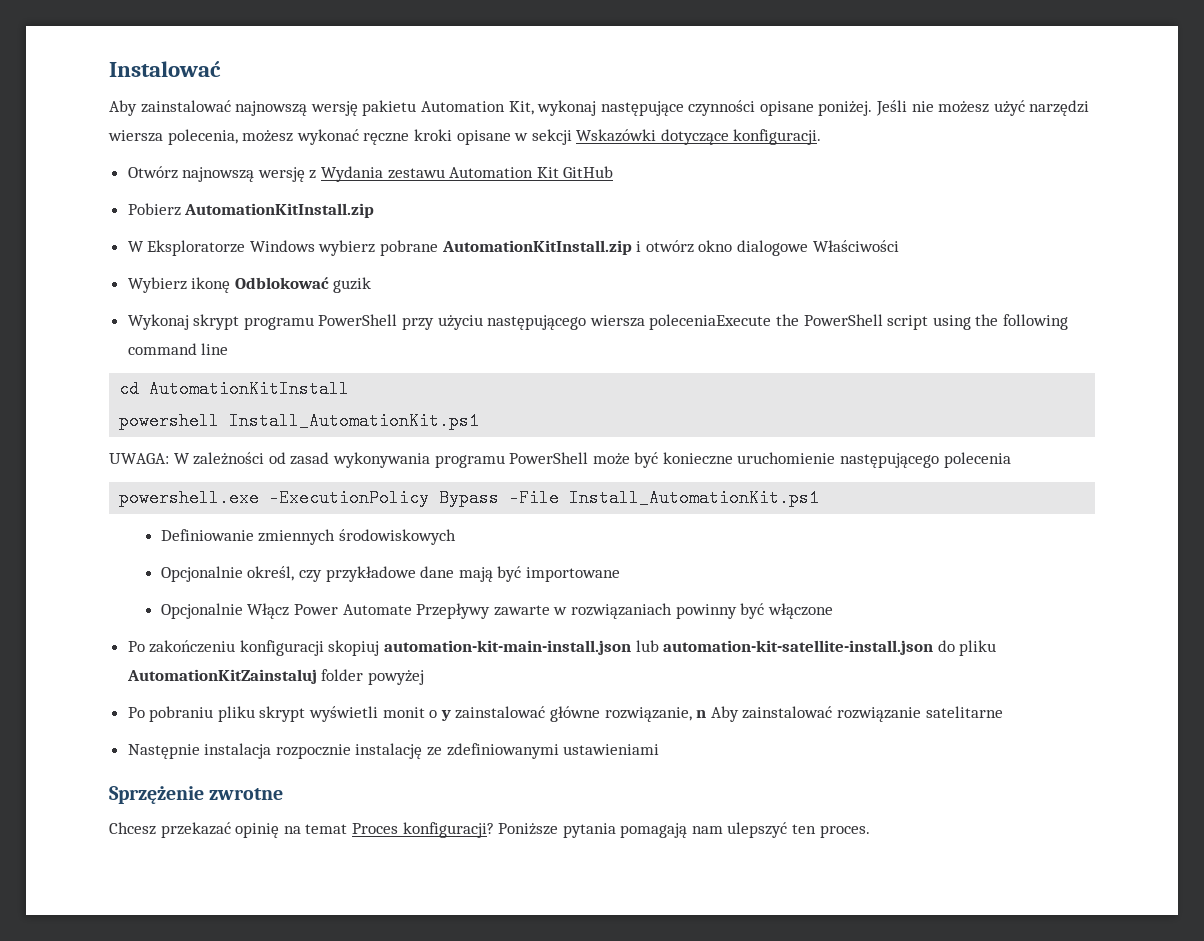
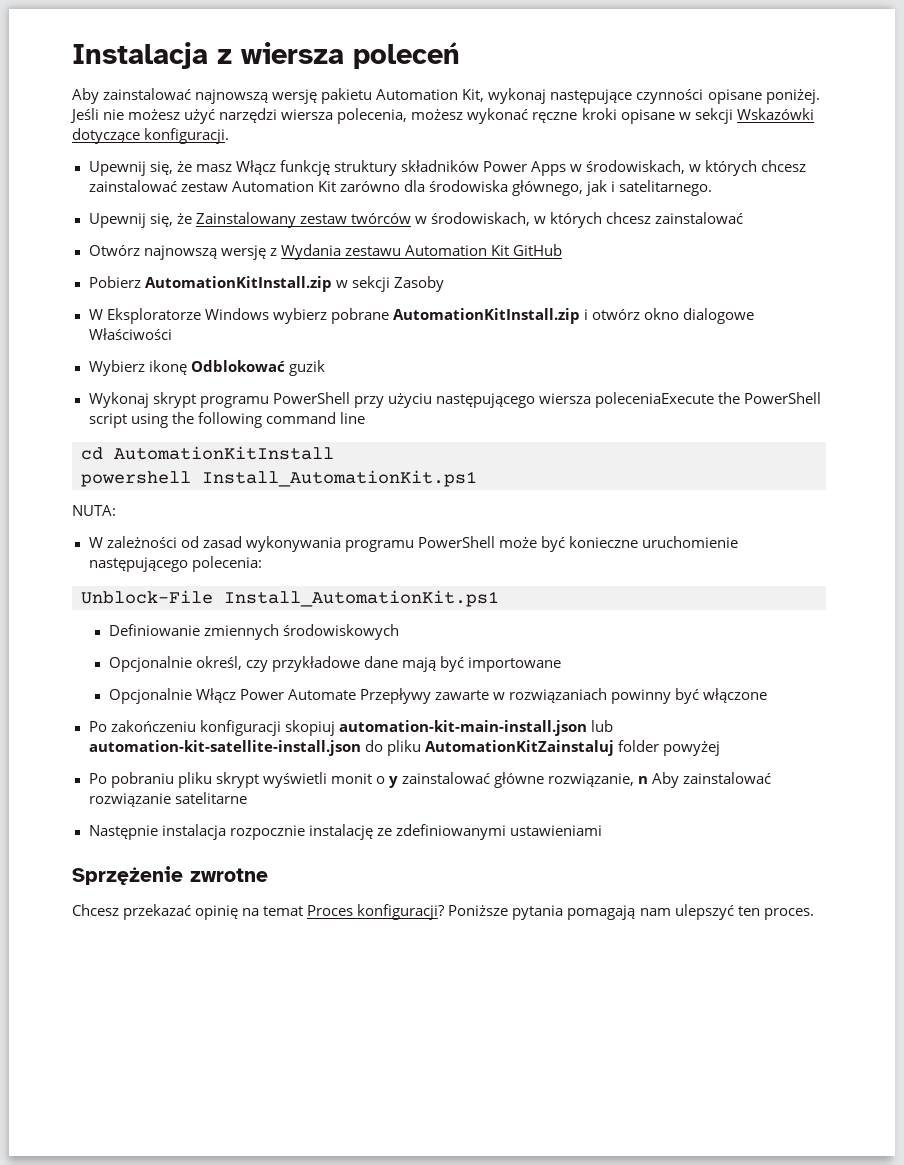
- Instalować
+ Instalacja z wiersza poleceń
+ Upewnij się, że masz Włącz funkcję struktury składników Power Apps w środowiskach, w których chcesz zainstalować zestaw Automation Kit zarówno dla środowiska głównego, jak i satelitarnego.
+ Upewnij się, że Zainstalowany zestaw twórców w środowiskach, w których chcesz zainstalować
- Pobierz AutomationKitInstall.zip
+ Pobierz AutomationKitInstall.zip w sekcji Zasoby
- UWAGA: W zależności od zasad wykonywania programu PowerShell może być konieczne uruchomienie następującego polecenia
- powershell.exe -ExecutionPolicy Bypass -File Install_AutomationKit.ps1
+ NUTA:
+ W zależności od zasad wykonywania programu PowerShell może być konieczne uruchomienie następującego polecenia:
+ Unblock-File Install_AutomationKit.ps1

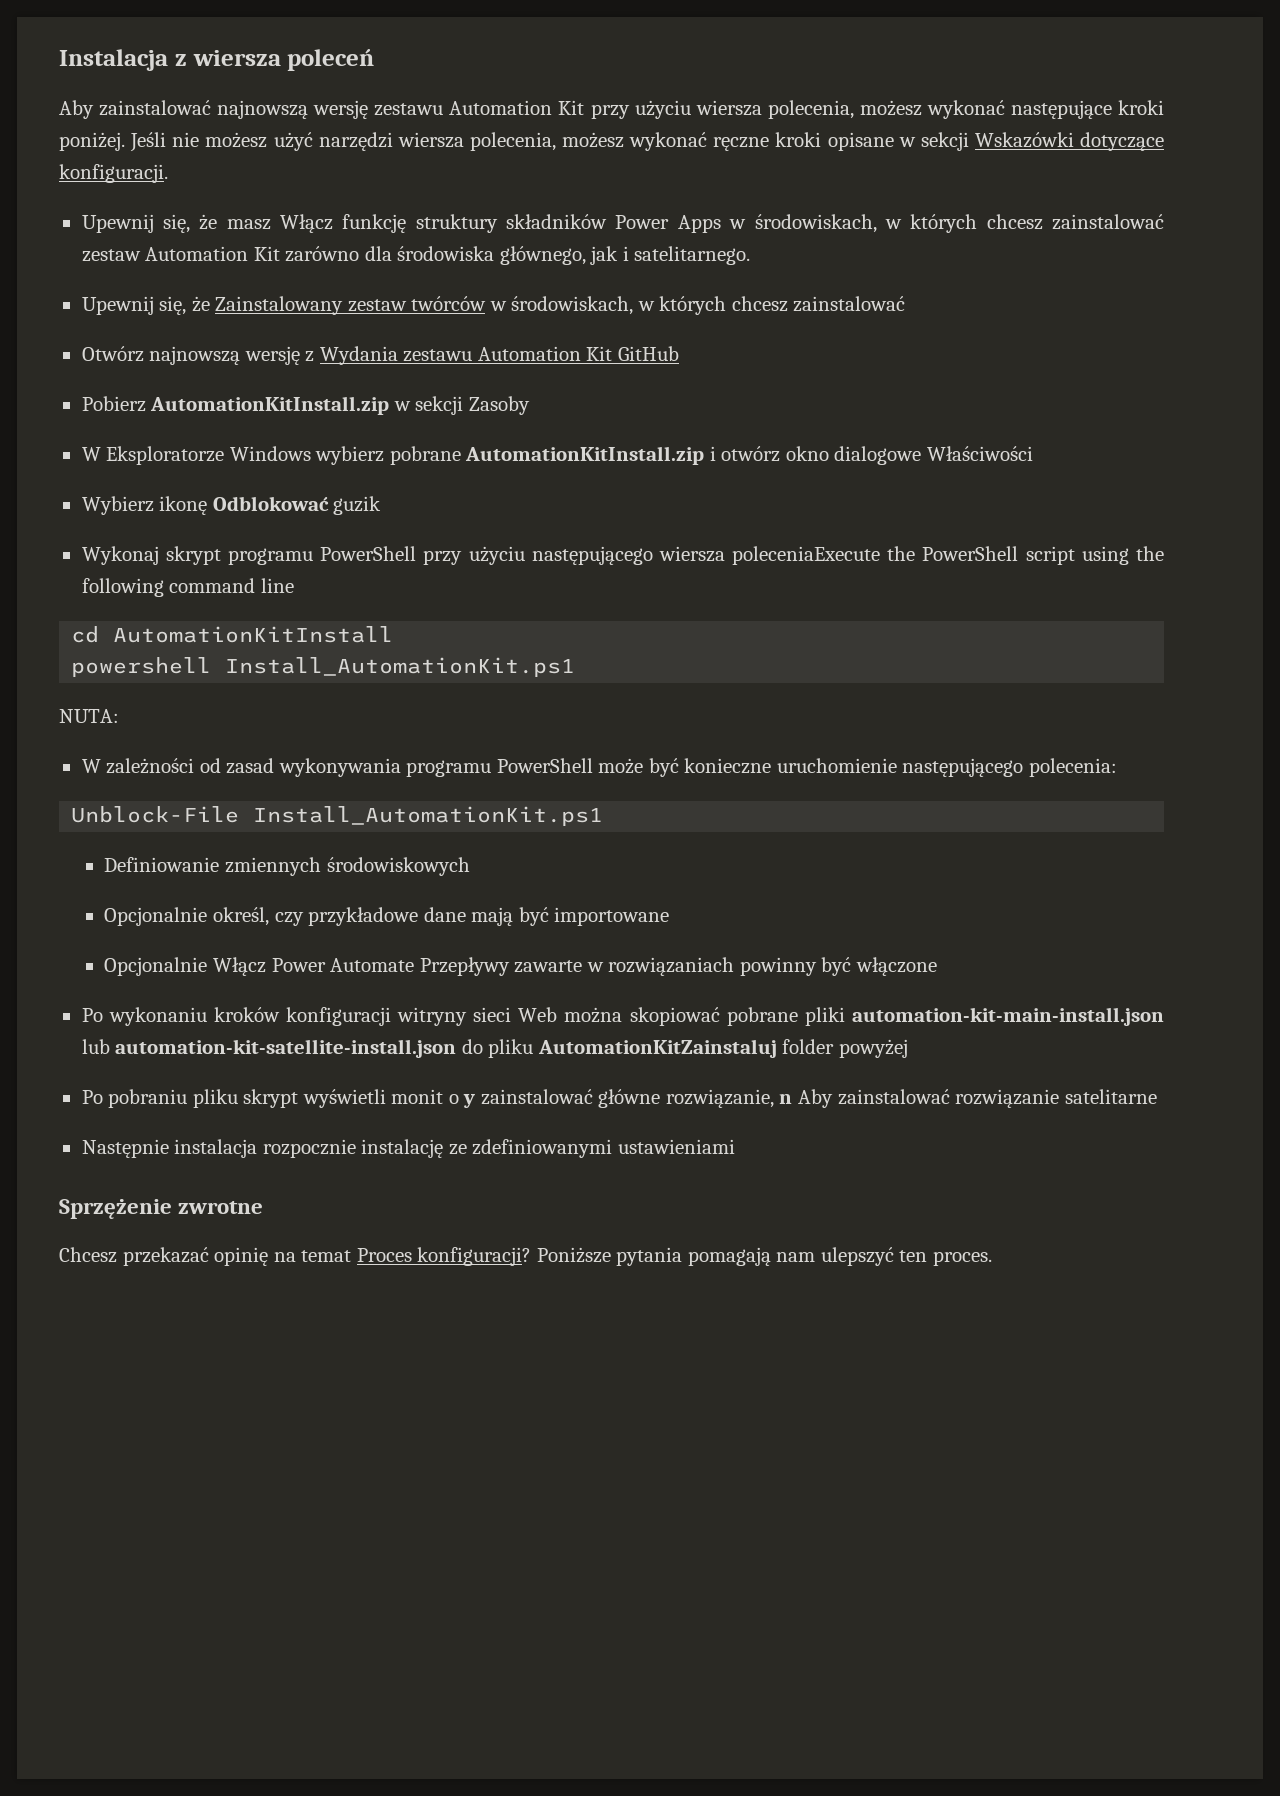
- Aby zainstalować najnowszą wersję pakietu Automation Kit, wykonaj następujące czynności opisane poniżej.
+ Aby zainstalować najnowszą wersję zestawu Automation Kit przy użyciu wiersza polecenia, możesz wykonać następujące kroki poniżej.
- Po zakończeniu konfiguracji skopiuj automation-kit-main-install.json lub automation-kit-satellite-install.json do pliku AutomationKitZainstaluj folder powyżej
+ Po wykonaniu kroków konfiguracji witryny sieci Web można skopiować pobrane pliki automation-kit-main-install.json lub automation-kit-satellite-install.json do pliku AutomationKitZainstaluj folder powyżej

